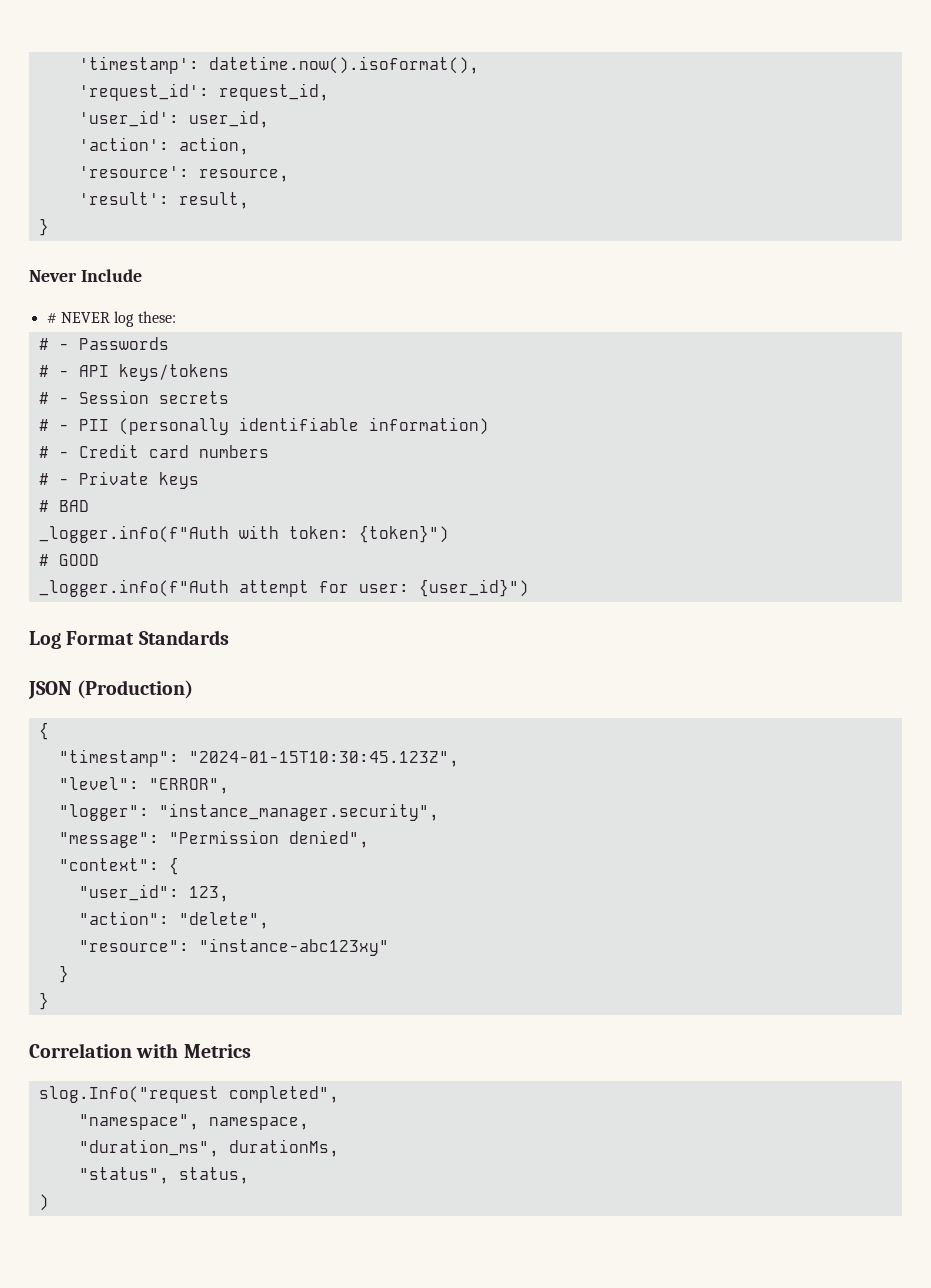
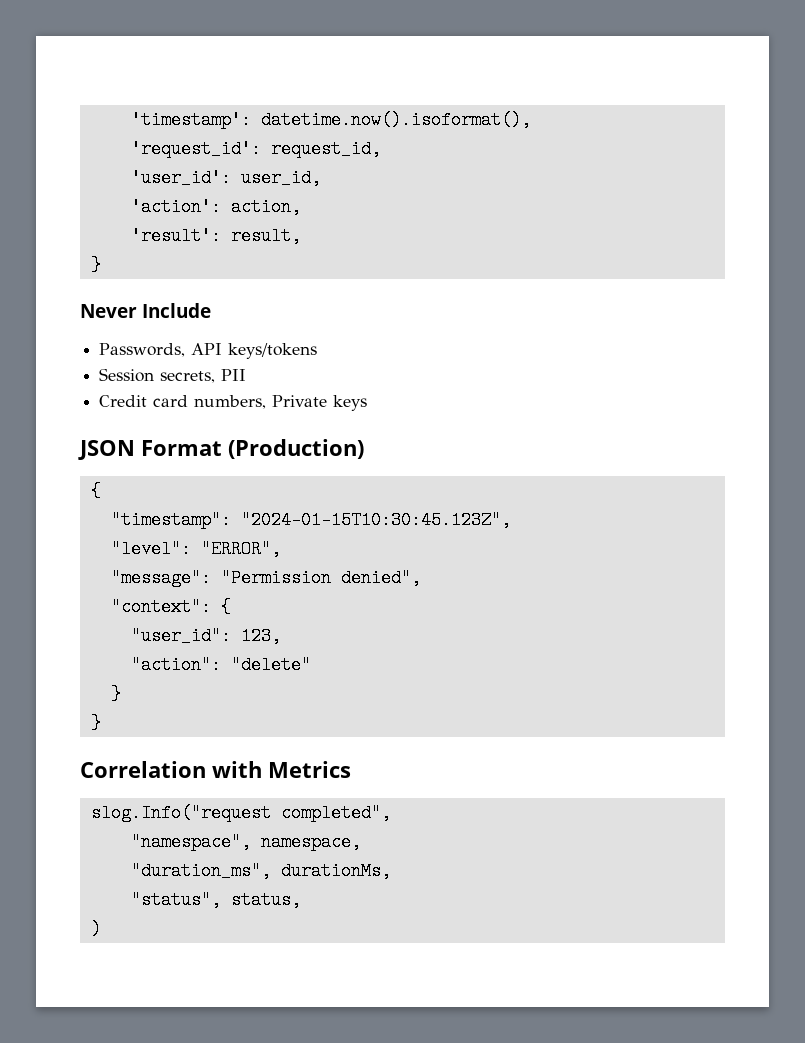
- 'resource': resource,
- # NEVER log these:
- # - Passwords
- # - API keys/tokens
- # - Session secrets
- # - PII (personally identifiable information)
- # - Credit card numbers
- # - Private keys
- # BAD
- _logger.info(f"Auth with token: {token}")
- # GOOD
- _logger.info(f"Auth attempt for user: {user_id}")
- Log Format Standards
- JSON (Production)
+ Passwords, API keys/tokens
+ Session secrets, PII
+ Credit card numbers, Private keys
+ JSON Format (Production)
- "logger": "instance_manager.security",
- "action": "delete",
- "resource": "instance-abc123xy"
+ "action": "delete"

